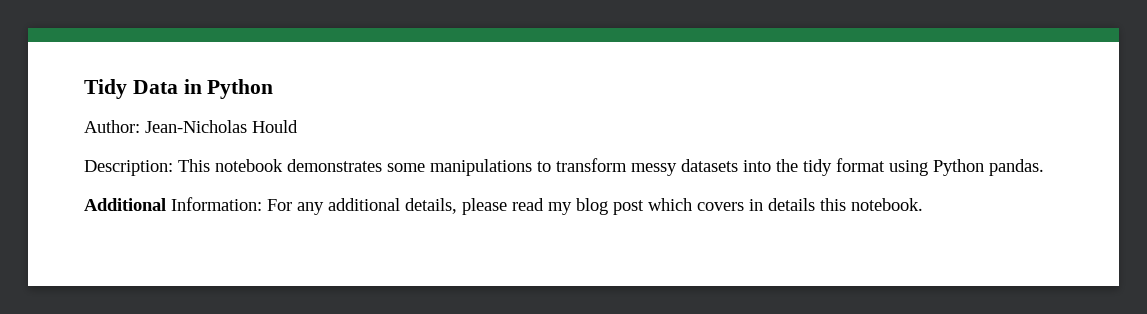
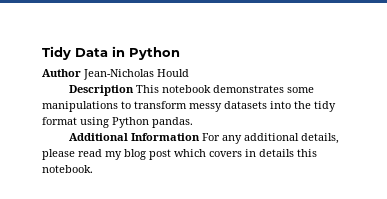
- Author: Jean-Nicholas Hould
+ Author Jean-Nicholas Hould
- Description: This notebook demonstrates some manipulations to transform messy datasets into the tidy format using Python pandas.
+ Description This notebook demonstrates some manipulations to transform messy datasets into the tidy format using Python pandas.
- Additional Information: For any additional details, please read my blog post which covers in details this notebook.
+ Additional Information For any additional details, please read my blog post which covers in details this notebook.

